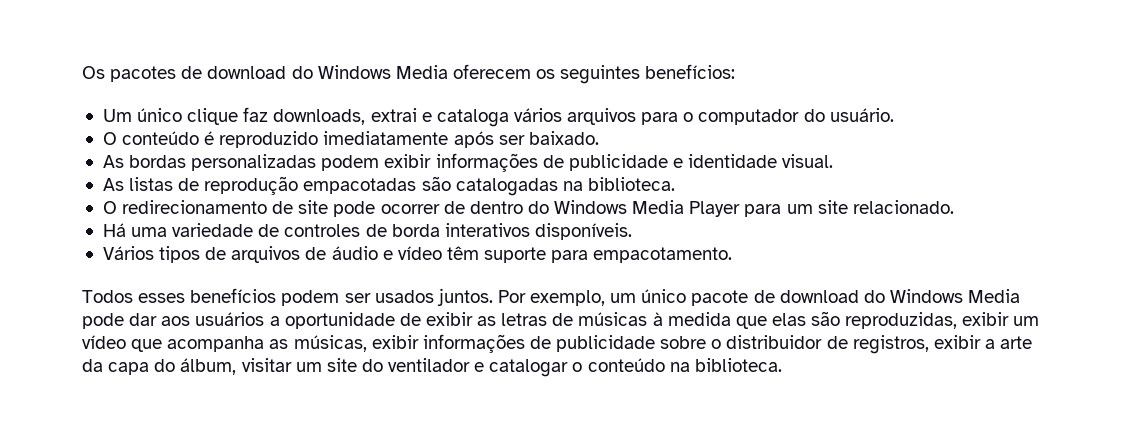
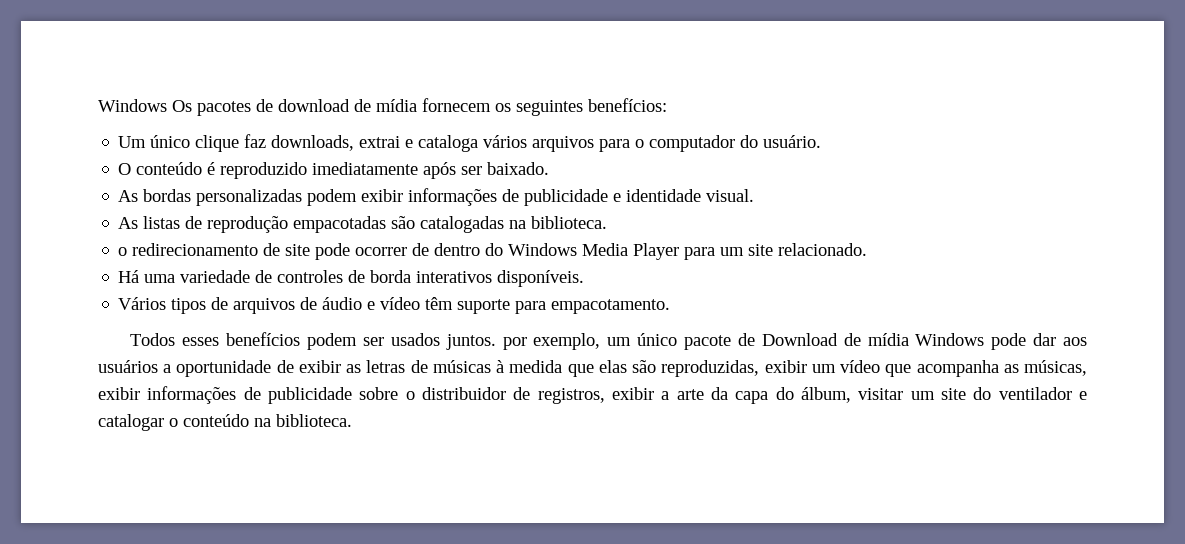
- Os pacotes de download do Windows Media oferecem os seguintes benefícios:
+ Windows Os pacotes de download de mídia fornecem os seguintes benefícios:
- O redirecionamento de site pode ocorrer de dentro do Windows Media Player para um site relacionado.
+ o redirecionamento de site pode ocorrer de dentro do Windows Media Player para um site relacionado.
- Todos esses benefícios podem ser usados juntos. Por exemplo, um único pacote de download do Windows Media pode dar aos usuários a oportunidade de exibir as letras de músicas à medida que elas são reproduzidas, exibir um vídeo que acompanha as músicas, exibir informações de publicidade sobre o distribuidor de registros, exibir a arte da capa do álbum, visitar um site do ventilador e catalogar o conteúdo na biblioteca.
+ Todos esses benefícios podem ser usados juntos. por exemplo, um único pacote de Download de mídia Windows pode dar aos usuários a oportunidade de exibir as letras de músicas à medida que elas são reproduzidas, exibir um vídeo que acompanha as músicas, exibir informações de publicidade sobre o distribuidor de registros, exibir a arte da capa do álbum, visitar um site do ventilador e catalogar o conteúdo na biblioteca.

